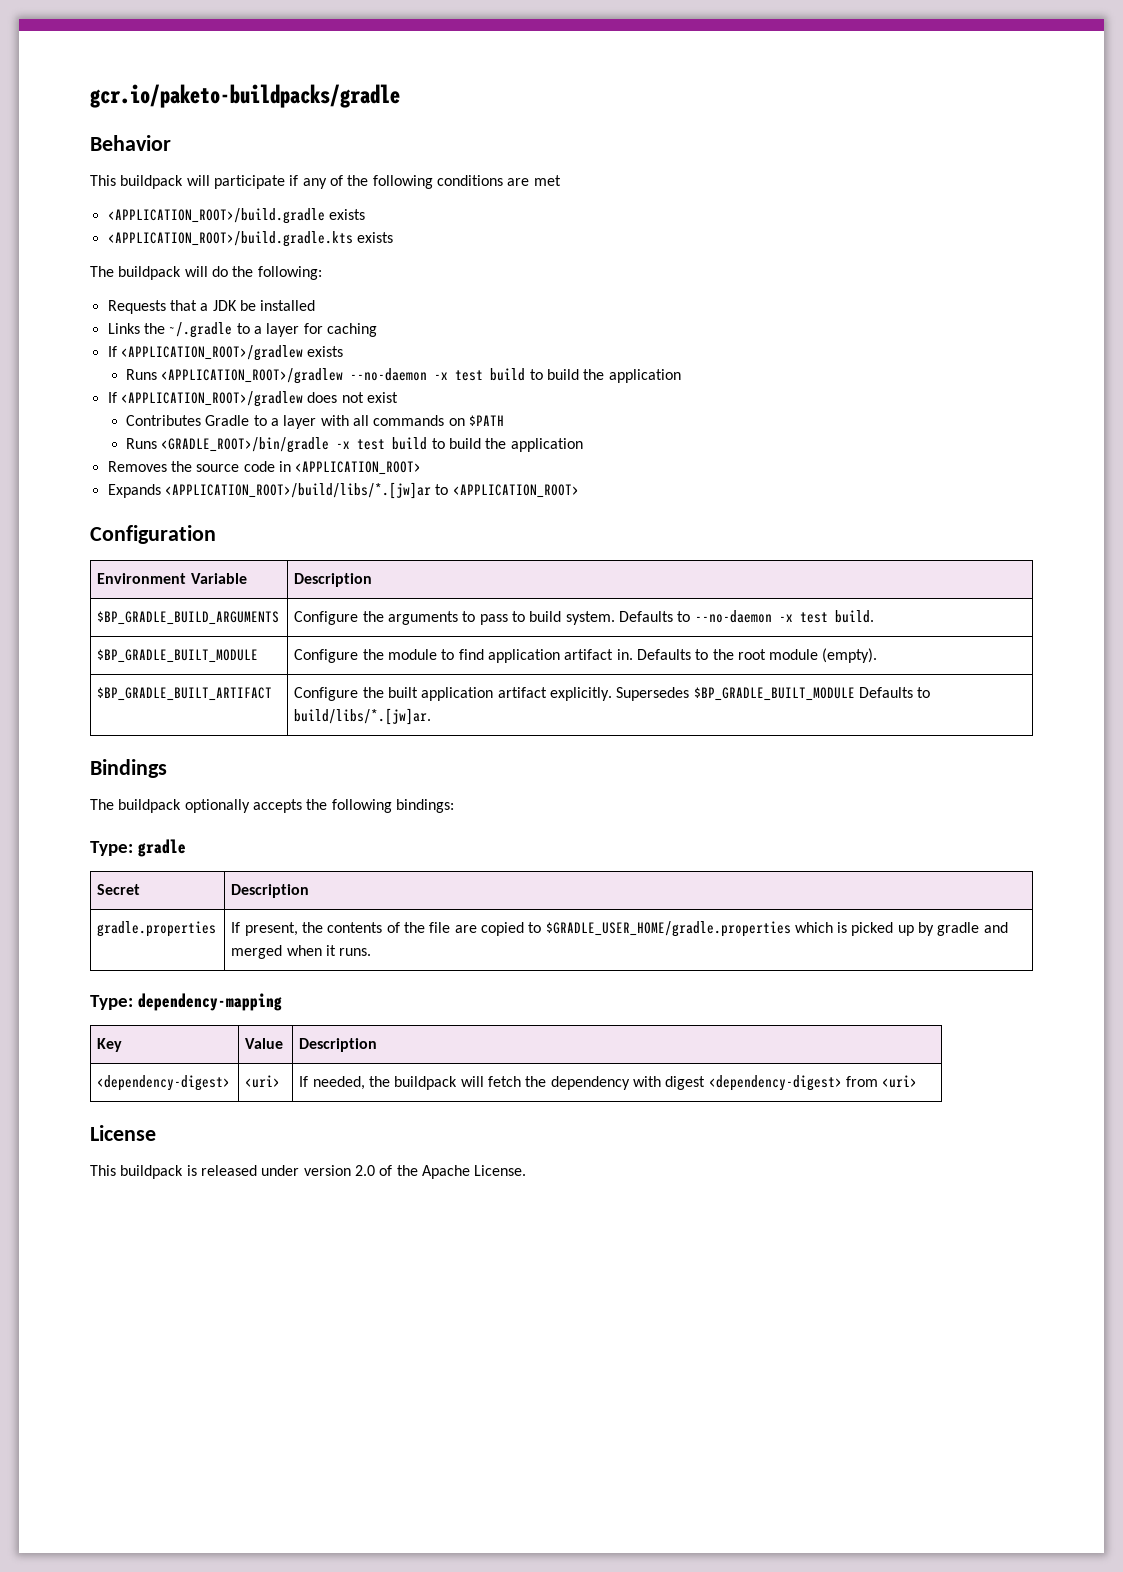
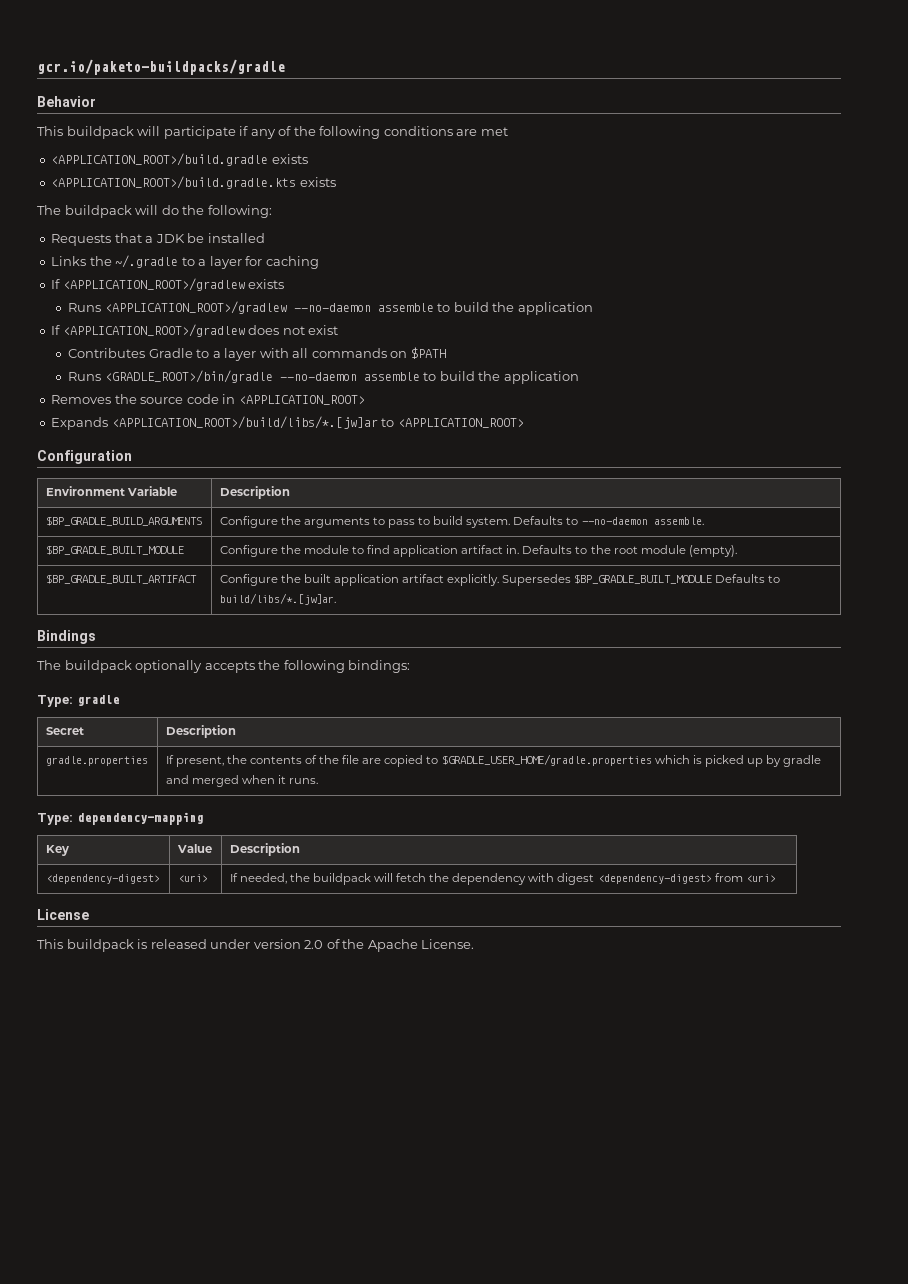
- Runs <APPLICATION_ROOT>/gradlew --no-daemon -x test build to build the application
+ Runs <APPLICATION_ROOT>/gradlew --no-daemon assemble to build the application
- Runs <GRADLE_ROOT>/bin/gradle -x test build to build the application
+ Runs <GRADLE_ROOT>/bin/gradle --no-daemon assemble to build the application
- $BP_GRADLE_BUILD_ARGUMENTS | Configure the arguments to pass to build system. Defaults to --no-daemon -x test build.
+ $BP_GRADLE_BUILD_ARGUMENTS | Configure the arguments to pass to build system. Defaults to --no-daemon assemble.

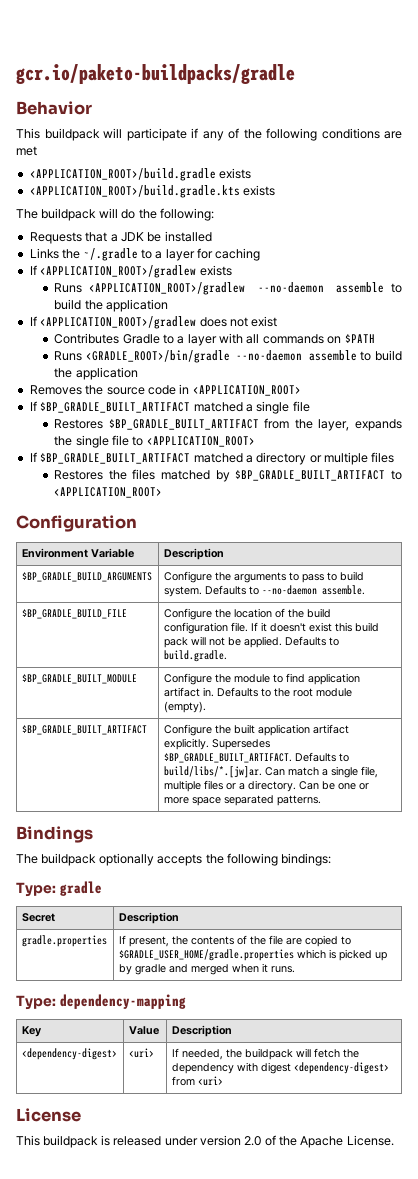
- Expands <APPLICATION_ROOT>/build/libs/*.[jw]ar to <APPLICATION_ROOT>
+ If $BP_GRADLE_BUILT_ARTIFACT matched a single file
+ Restores $BP_GRADLE_BUILT_ARTIFACT from the layer, expands the single file to <APPLICATION_ROOT>
+ If $BP_GRADLE_BUILT_ARTIFACT matched a directory or multiple files
+ Restores the files matched by $BP_GRADLE_BUILT_ARTIFACT to <APPLICATION_ROOT>
+ $BP_GRADLE_BUILD_FILE | Configure the location of the build configuration file. If it doesn't exist this build pack will not be applied. Defaults to build.gradle.
- $BP_GRADLE_BUILT_ARTIFACT | Configure the built application artifact explicitly. Supersedes $BP_GRADLE_BUILT_MODULE Defaults to build/libs/*.[jw]ar.
+ $BP_GRADLE_BUILT_ARTIFACT | Configure the built application artifact explicitly. Supersedes $BP_GRADLE_BUILT_ARTIFACT. Defaults to build/libs/*.[jw]ar. Can match a single file, multiple files or a directory. Can be one or more space separated patterns.

